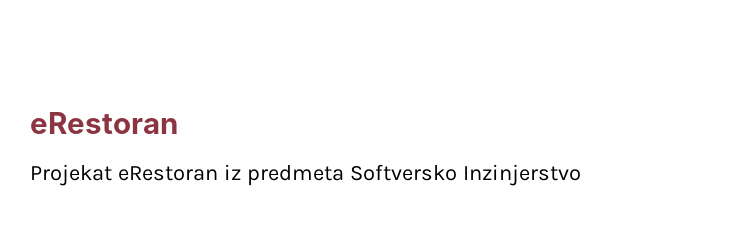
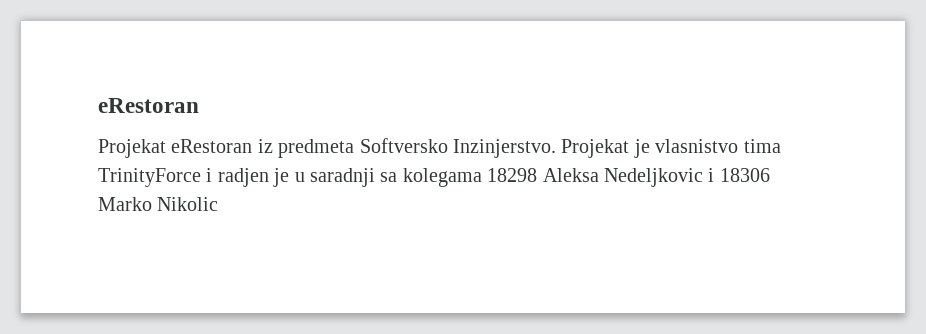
- Projekat eRestoran iz predmeta Softversko Inzinjerstvo
+ Projekat eRestoran iz predmeta Softversko Inzinjerstvo. Projekat je vlasnistvo tima TrinityForce i radjen je u saradnji sa kolegama 18298 Aleksa Nedeljkovic i 18306 Marko Nikolic

